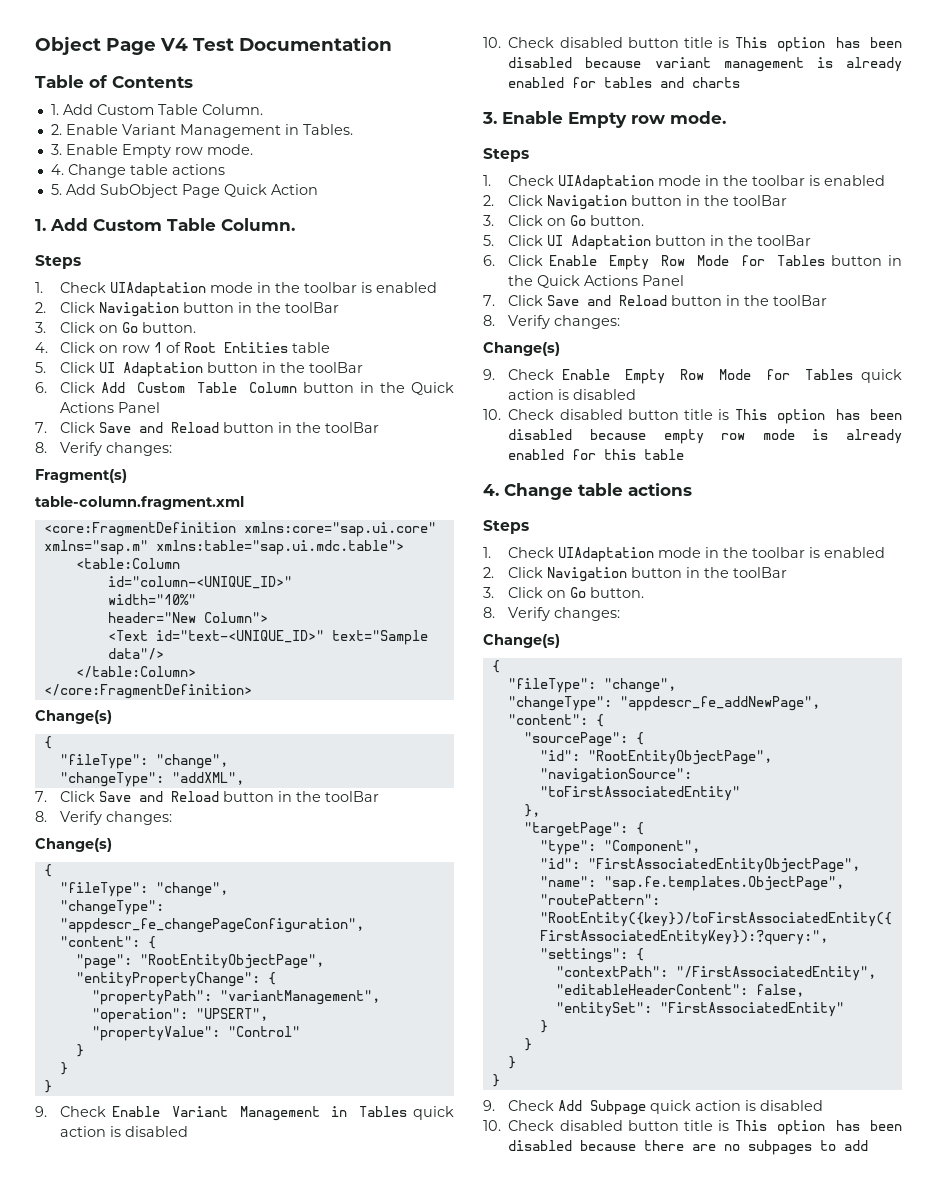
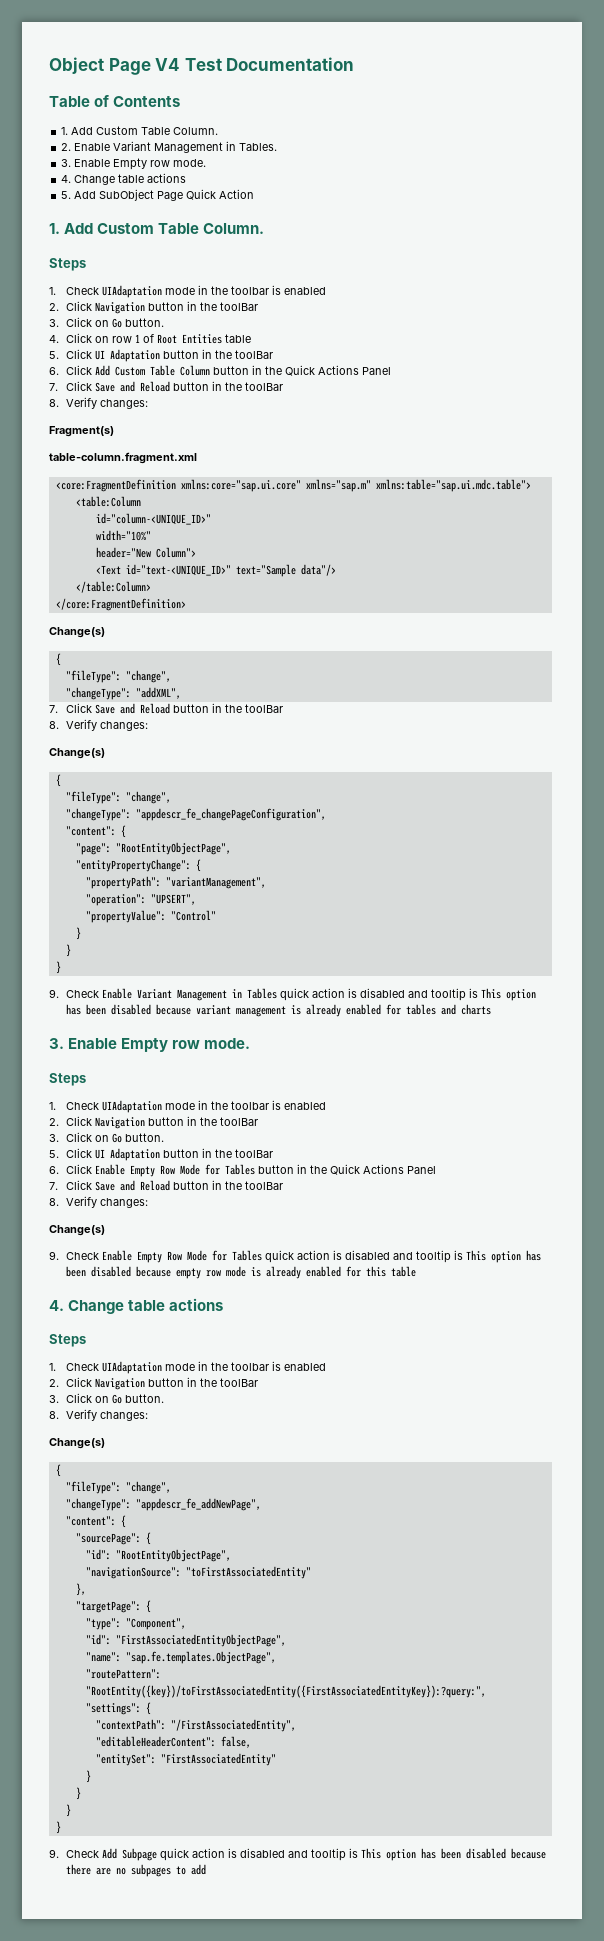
- 9. Check Enable Variant Management in Tables quick action is disabled
- 10. Check disabled button title is This option has been disabled because variant management is already enabled for tables and charts
+ 9. Check Enable Variant Management in Tables quick action is disabled and tooltip is This option has been disabled because variant management is already enabled for tables and charts
- 9. Check Enable Empty Row Mode for Tables quick action is disabled
- 10. Check disabled button title is This option has been disabled because empty row mode is already enabled for this table
+ 9. Check Enable Empty Row Mode for Tables quick action is disabled and tooltip is This option has been disabled because empty row mode is already enabled for this table
- 9. Check Add Subpage quick action is disabled
- 10. Check disabled button title is This option has been disabled because there are no subpages to add
+ 9. Check Add Subpage quick action is disabled and tooltip is This option has been disabled because there are no subpages to add

